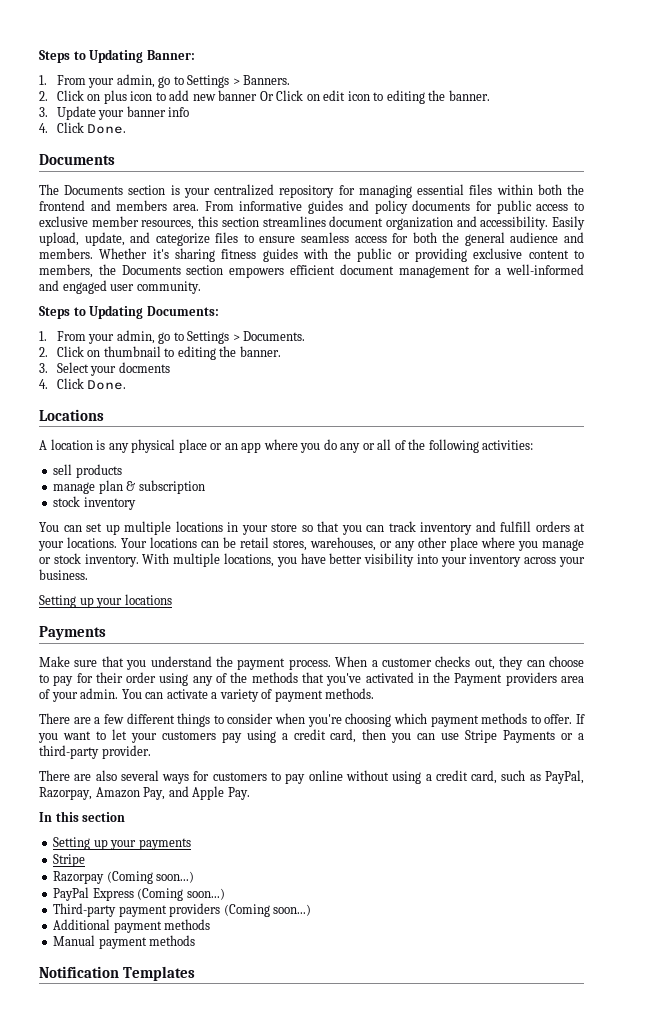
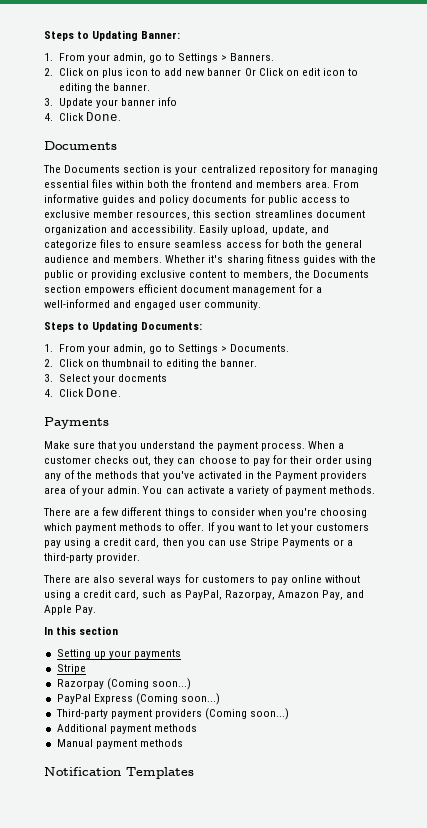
- Locations
- A location is any physical place or an app where you do any or all of the following activities:
- sell products
- manage plan & subscription
- stock inventory
- You can set up multiple locations in your store so that you can track inventory and fulfill orders at your locations. Your locations can be retail stores, warehouses, or any other place where you manage or stock inventory. With multiple locations, you have better visibility into your inventory across your business.
- Setting up your locations

